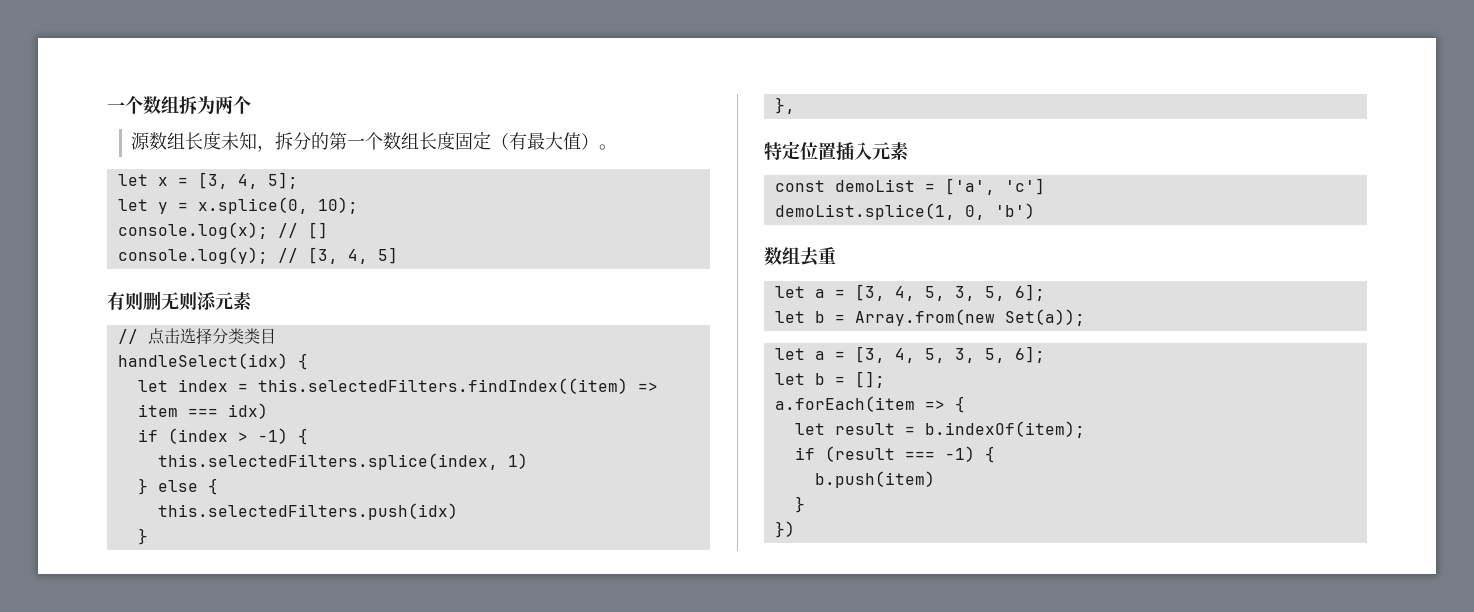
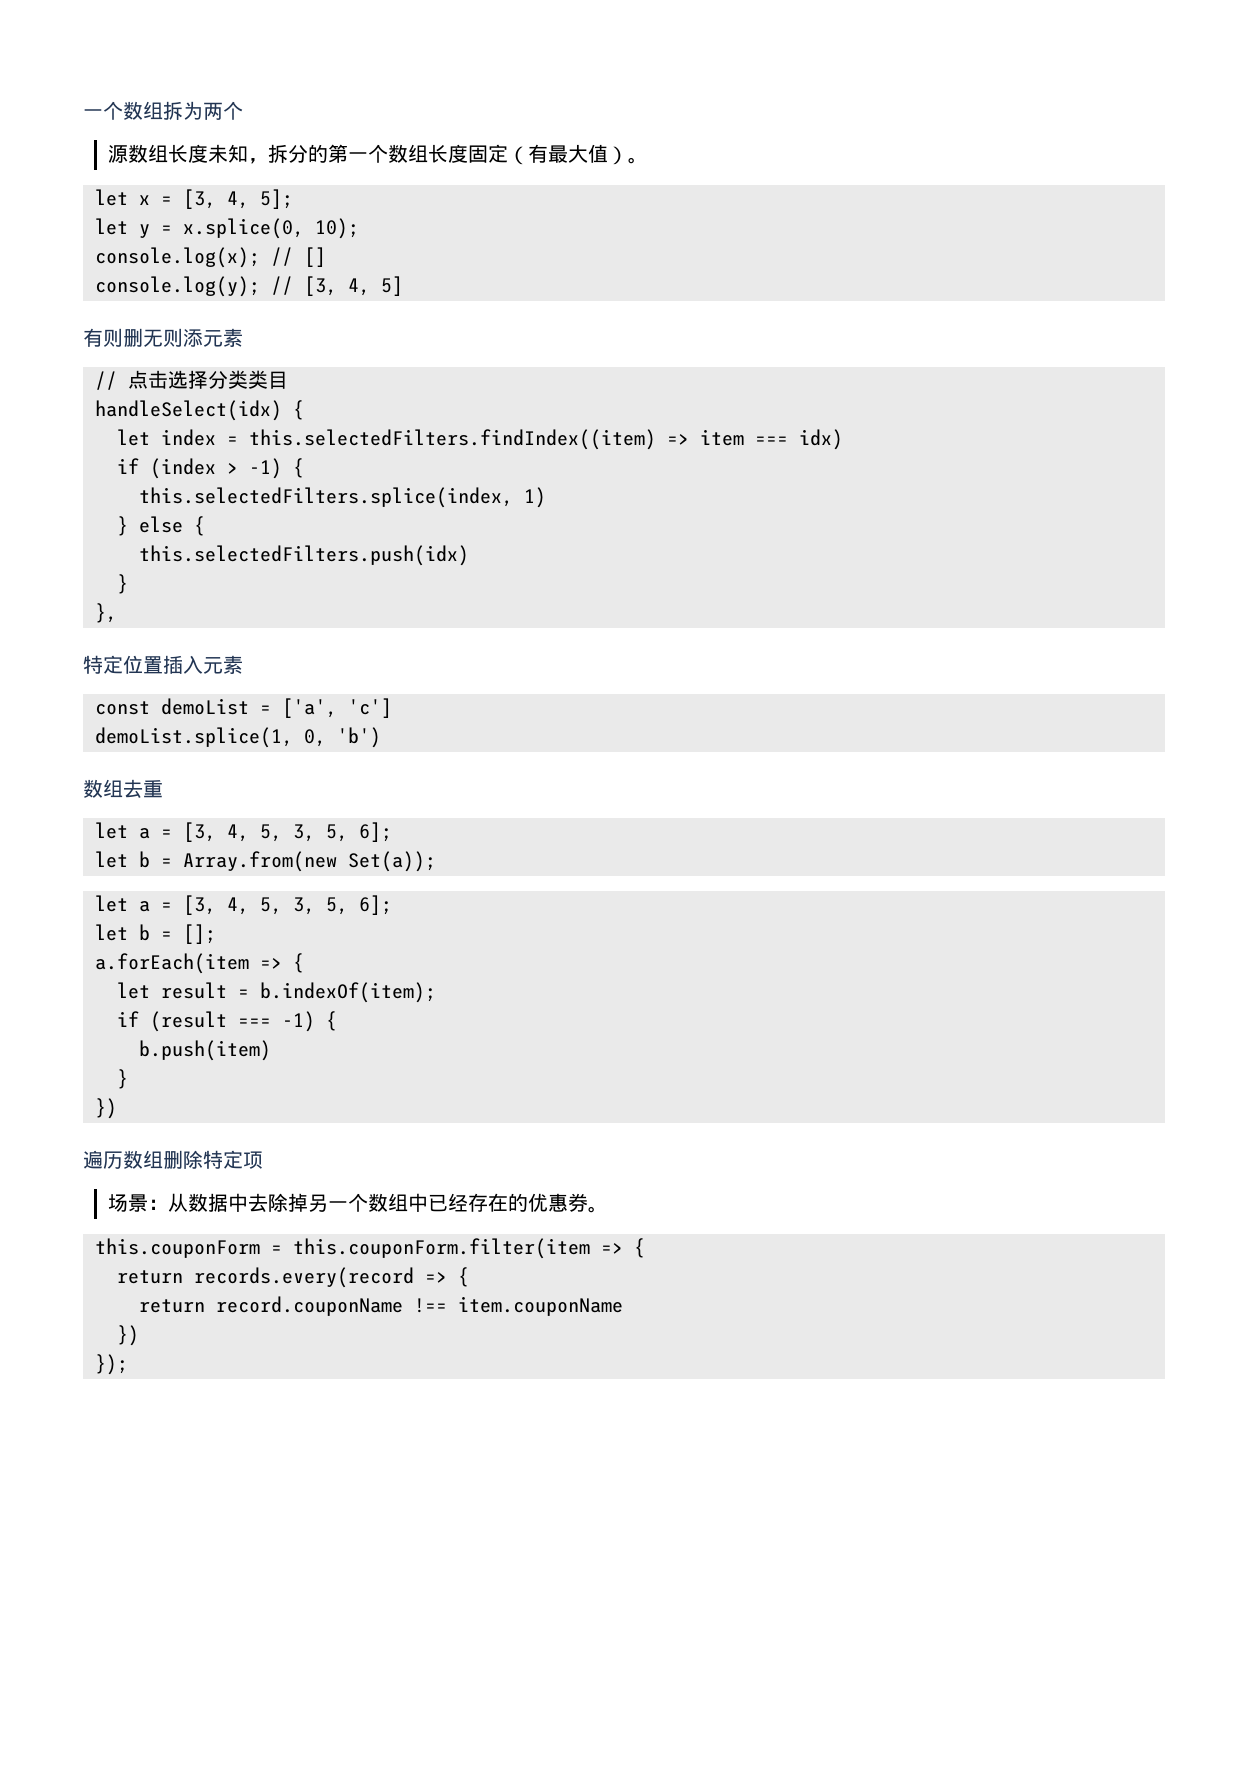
+ 遍历数组删除特定项
+ 场景：从数据中去除掉另一个数组中已经存在的优惠券。
+ this.couponForm = this.couponForm.filter(item => {
+ return records.every(record => {
+ return record.couponName !== item.couponName
+ })
+ });

